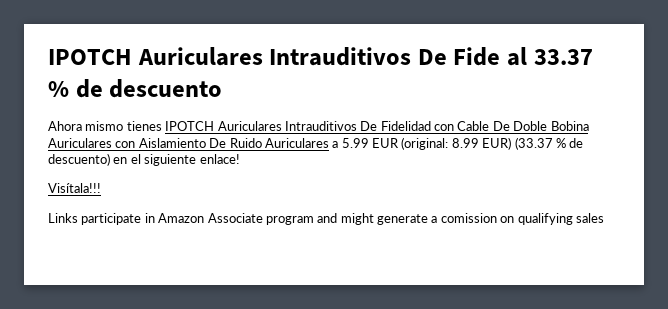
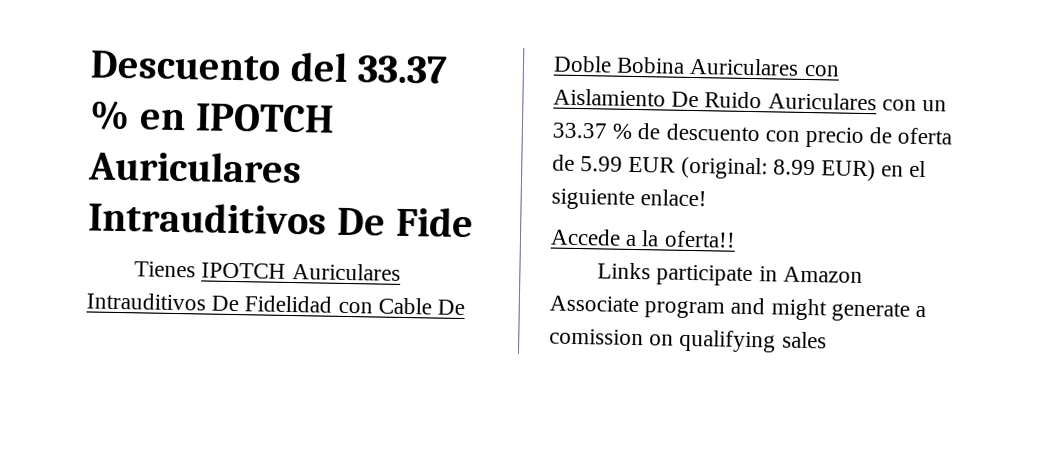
- IPOTCH Auriculares Intrauditivos De Fide al 33.37 % de descuento
- Ahora mismo tienes IPOTCH Auriculares Intrauditivos De Fidelidad con Cable De Doble Bobina Auriculares con Aislamiento De Ruido Auriculares a 5.99 EUR (original: 8.99 EUR) (33.37 % de descuento) en el siguiente enlace!
+ Descuento del 33.37 % en IPOTCH Auriculares Intrauditivos De Fide
+ Tienes IPOTCH Auriculares Intrauditivos De Fidelidad con Cable De Doble Bobina Auriculares con Aislamiento De Ruido Auriculares con un 33.37 % de descuento con precio de oferta de 5.99 EUR (original: 8.99 EUR) en el siguiente enlace!
- Visítala!!!
+ Accede a la oferta!!

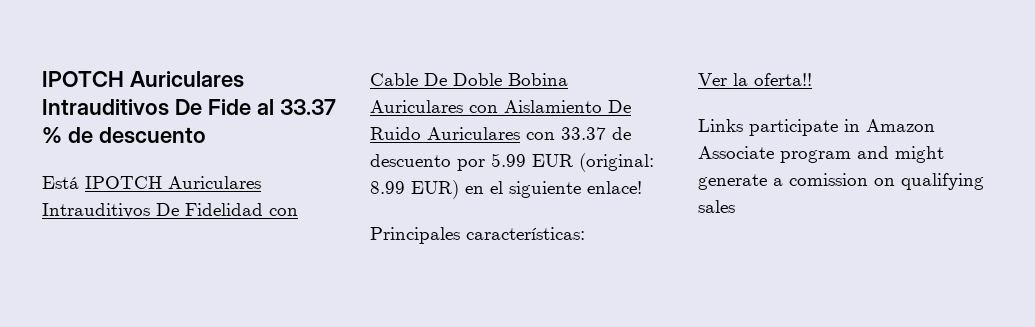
- Descuento del 33.37 % en IPOTCH Auriculares Intrauditivos De Fide
- Tienes IPOTCH Auriculares Intrauditivos De Fidelidad con Cable De Doble Bobina Auriculares con Aislamiento De Ruido Auriculares con un 33.37 % de descuento con precio de oferta de 5.99 EUR (original: 8.99 EUR) en el siguiente enlace!
+ IPOTCH Auriculares Intrauditivos De Fide al 33.37 % de descuento
+ Está IPOTCH Auriculares Intrauditivos De Fidelidad con Cable De Doble Bobina Auriculares con Aislamiento De Ruido Auriculares con 33.37 de descuento por 5.99 EUR (original: 8.99 EUR) en el siguiente enlace!
- Accede a la oferta!!
+ Principales características:
+ Ver la oferta!!

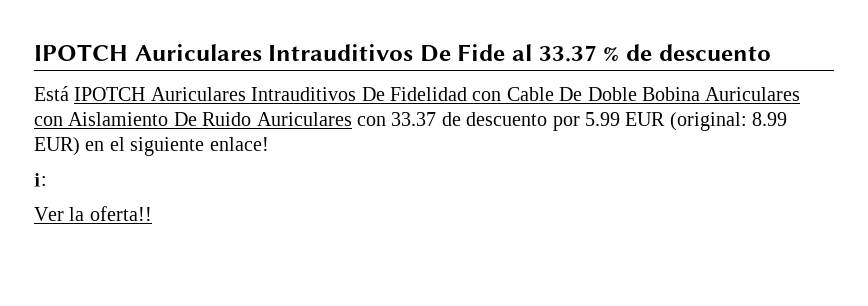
- Principales características:
+ ℹ:
- Links participate in Amazon Associate program and might generate a comission on qualifying sales

